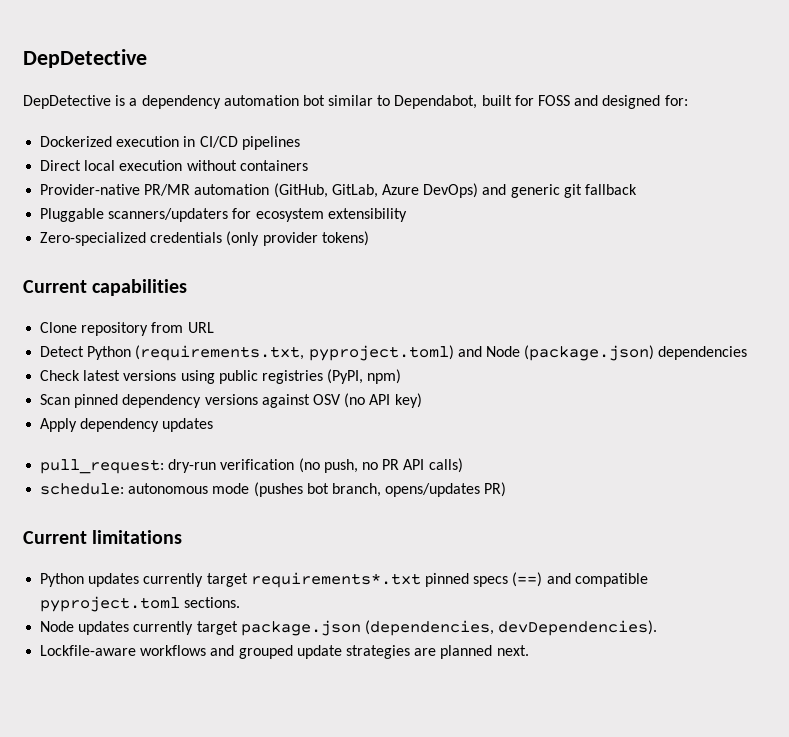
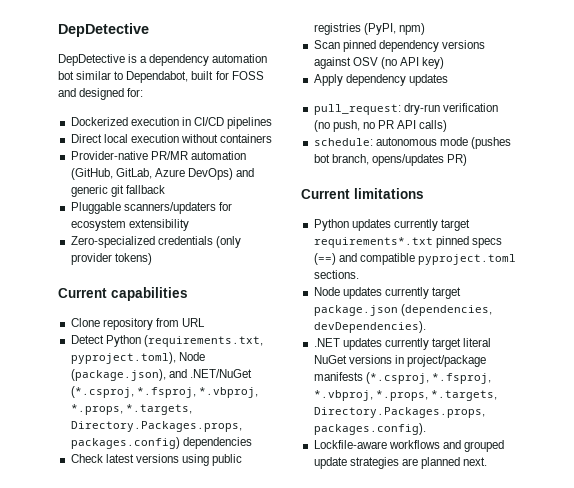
- Detect Python (requirements.txt, pyproject.toml) and Node (package.json) dependencies
+ Detect Python (requirements.txt, pyproject.toml), Node (package.json), and .NET/NuGet (*.csproj, *.fsproj, *.vbproj, *.props, *.targets, Directory.Packages.props, packages.config) dependencies
+ .NET updates currently target literal NuGet versions in project/package manifests (*.csproj, *.fsproj, *.vbproj, *.props, *.targets, Directory.Packages.props, packages.config).

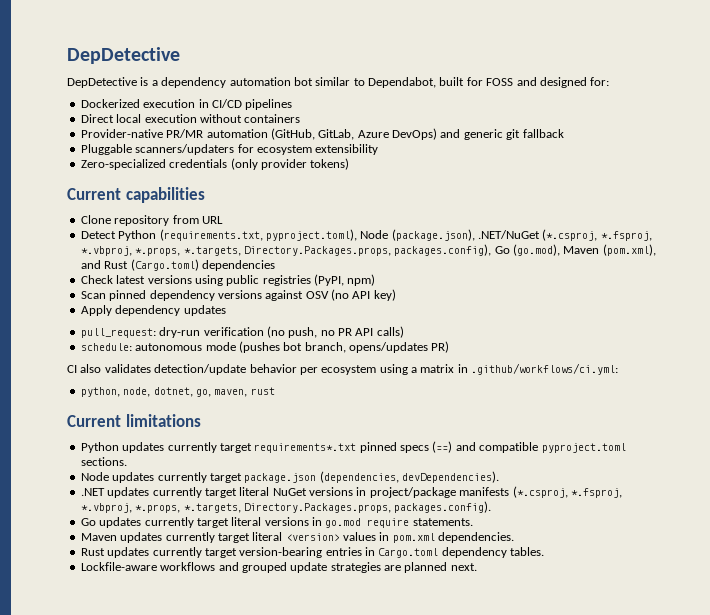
- Detect Python (requirements.txt, pyproject.toml), Node (package.json), and .NET/NuGet (*.csproj, *.fsproj, *.vbproj, *.props, *.targets, Directory.Packages.props, packages.config) dependencies
+ Detect Python (requirements.txt, pyproject.toml), Node (package.json), .NET/NuGet (*.csproj, *.fsproj, *.vbproj, *.props, *.targets, Directory.Packages.props, packages.config), Go (go.mod), Maven (pom.xml), and Rust (Cargo.toml) dependencies
+ CI also validates detection/update behavior per ecosystem using a matrix in .github/workflows/ci.yml:
+ python, node, dotnet, go, maven, rust
+ Go updates currently target literal versions in go.mod require statements.
+ Maven updates currently target literal <version> values in pom.xml dependencies.
+ Rust updates currently target version-bearing entries in Cargo.toml dependency tables.

